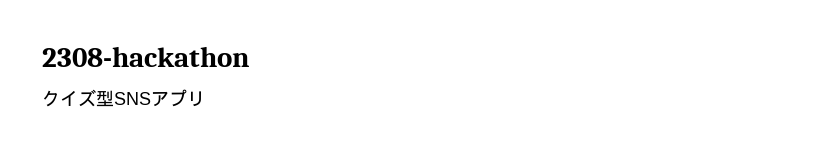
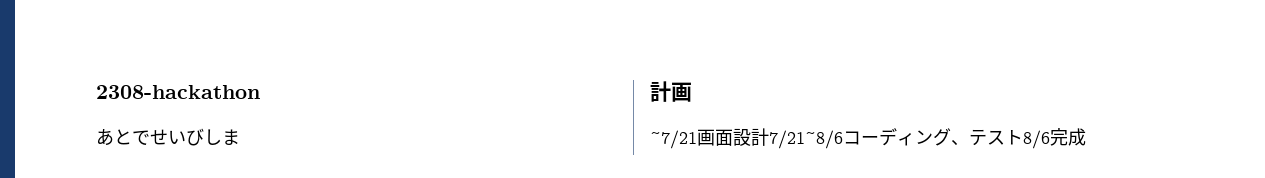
- クイズ型SNSアプリ
+ あとでせいびしま
+ 計画
+ ~7/21画面設計7/21~8/6コーディング、テスト8/6完成

